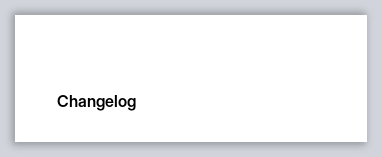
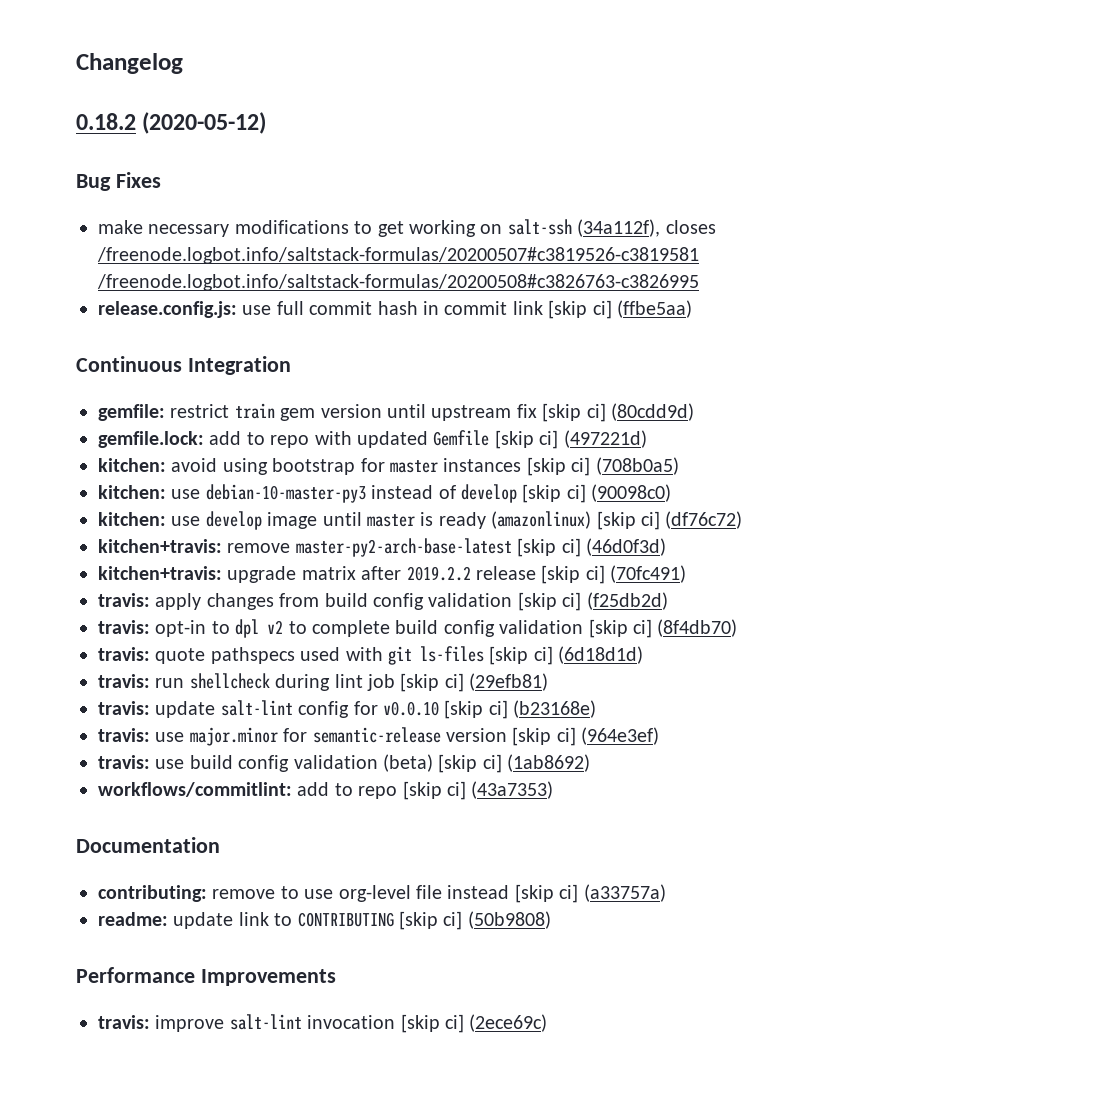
+ 0.18.2 (2020-05-12)
+ Bug Fixes
+ make necessary modifications to get working on salt-ssh (34a112f), closes /freenode.logbot.info/saltstack-formulas/20200507#c3819526-c3819581 /freenode.logbot.info/saltstack-formulas/20200508#c3826763-c3826995
+ release.config.js: use full commit hash in commit link [skip ci] (ffbe5aa)
+ Continuous Integration
+ gemfile: restrict train gem version until upstream fix [skip ci] (80cdd9d)
+ gemfile.lock: add to repo with updated Gemfile [skip ci] (497221d)
+ kitchen: avoid using bootstrap for master instances [skip ci] (708b0a5)
+ kitchen: use debian-10-master-py3 instead of develop [skip ci] (90098c0)
+ kitchen: use develop image until master is ready (amazonlinux) [skip ci] (df76c72)
+ kitchen+travis: remove master-py2-arch-base-latest [skip ci] (46d0f3d)
+ kitchen+travis: upgrade matrix after 2019.2.2 release [skip ci] (70fc491)
+ travis: apply changes from build config validation [skip ci] (f25db2d)
+ travis: opt-in to dpl v2 to complete build config validation [skip ci] (8f4db70)
+ travis: quote pathspecs used with git ls-files [skip ci] (6d18d1d)
+ travis: run shellcheck during lint job [skip ci] (29efb81)
+ travis: update salt-lint config for v0.0.10 [skip ci] (b23168e)
+ travis: use major.minor for semantic-release version [skip ci] (964e3ef)
+ travis: use build config validation (beta) [skip ci] (1ab8692)
+ workflows/commitlint: add to repo [skip ci] (43a7353)
+ Documentation
+ contributing: remove to use org-level file instead [skip ci] (a33757a)
+ readme: update link to CONTRIBUTING [skip ci] (50b9808)
+ Performance Improvements
+ travis: improve salt-lint invocation [skip ci] (2ece69c)

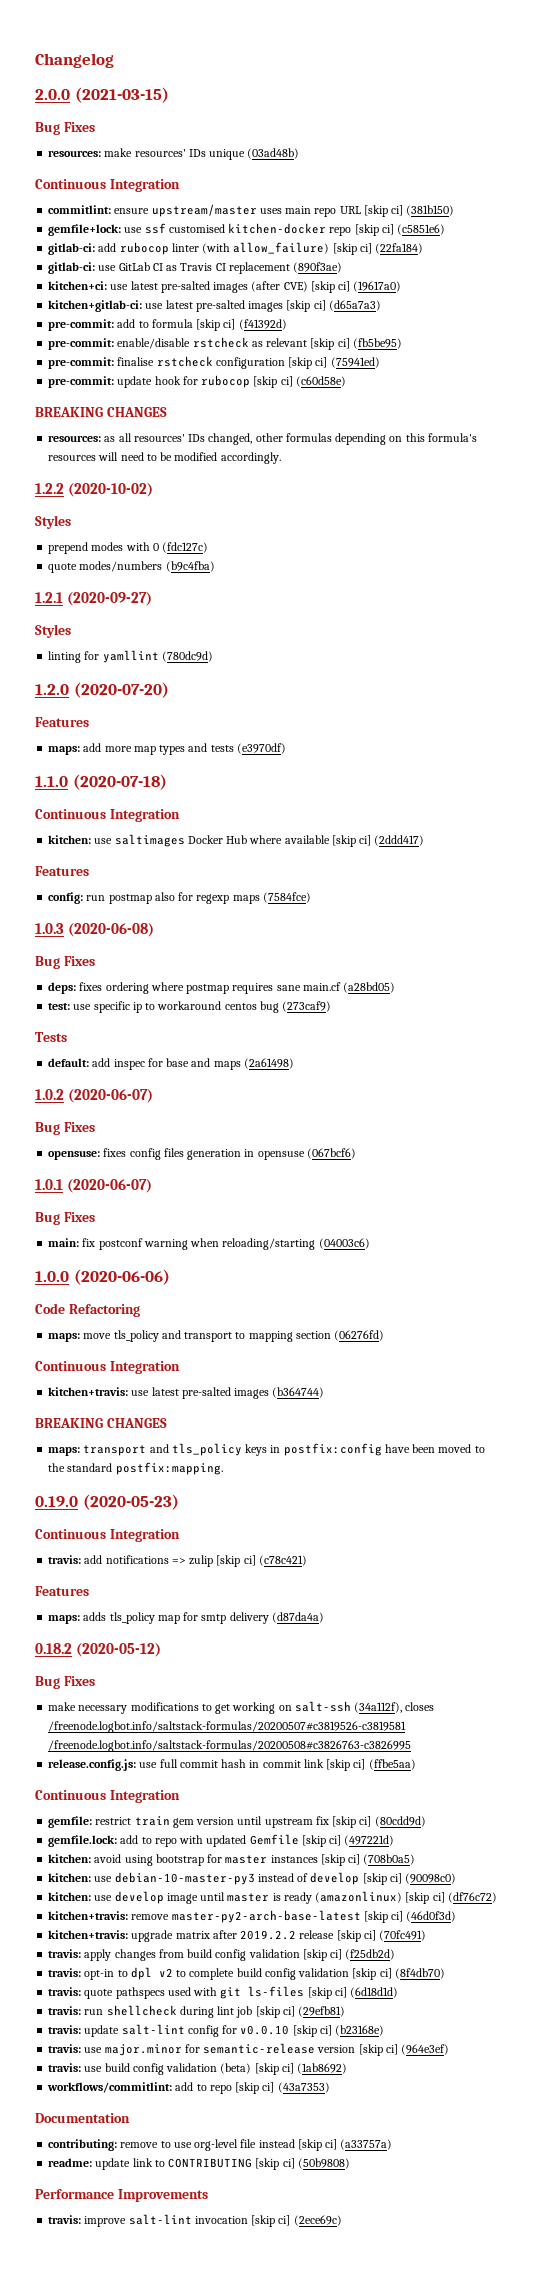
+ 2.0.0 (2021-03-15)
+ Bug Fixes
+ resources: make resources' IDs unique (03ad48b)
+ Continuous Integration
+ commitlint: ensure upstream/master uses main repo URL [skip ci] (381b150)
+ gemfile+lock: use ssf customised kitchen-docker repo [skip ci] (c5851e6)
+ gitlab-ci: add rubocop linter (with allow_failure) [skip ci] (22fa184)
+ gitlab-ci: use GitLab CI as Travis CI replacement (890f3ae)
+ kitchen+ci: use latest pre-salted images (after CVE) [skip ci] (19617a0)
+ kitchen+gitlab-ci: use latest pre-salted images [skip ci] (d65a7a3)
+ pre-commit: add to formula [skip ci] (f41392d)
+ pre-commit: enable/disable rstcheck as relevant [skip ci] (fb5be95)
+ pre-commit: finalise rstcheck configuration [skip ci] (75941ed)
+ pre-commit: update hook for rubocop [skip ci] (c60d58e)
+ BREAKING CHANGES
+ resources: as all resources' IDs changed, other formulas depending on this formula's resources will need to be modified accordingly.
+ 1.2.2 (2020-10-02)
+ Styles
+ prepend modes with 0 (fdc127c)
+ quote modes/numbers (b9c4fba)
+ 1.2.1 (2020-09-27)
+ Styles
+ linting for yamllint (780dc9d)
+ 1.2.0 (2020-07-20)
+ Features
+ maps: add more map types and tests (e3970df)
+ 1.1.0 (2020-07-18)
+ Continuous Integration
+ kitchen: use saltimages Docker Hub where available [skip ci] (2ddd417)
+ Features
+ config: run postmap also for regexp maps (7584fce)
+ 1.0.3 (2020-06-08)
+ Bug Fixes
+ deps: fixes ordering where postmap requires sane main.cf (a28bd05)
+ test: use specific ip to workaround centos bug (273caf9)
+ Tests
+ default: add inspec for base and maps (2a61498)
+ 1.0.2 (2020-06-07)
+ Bug Fixes
+ opensuse: fixes config files generation in opensuse (067bcf6)
+ 1.0.1 (2020-06-07)
+ Bug Fixes
+ main: fix postconf warning when reloading/starting (04003c6)
+ 1.0.0 (2020-06-06)
+ Code Refactoring
+ maps: move tls_policy and transport to mapping section (06276fd)
+ Continuous Integration
+ kitchen+travis: use latest pre-salted images (b364744)
+ BREAKING CHANGES
+ maps: transport and tls_policy keys in postfix:config have been moved to the standard postfix:mapping.
+ 0.19.0 (2020-05-23)
+ Continuous Integration
+ travis: add notifications => zulip [skip ci] (c78c421)
+ Features
+ maps: adds tls_policy map for smtp delivery (d87da4a)

